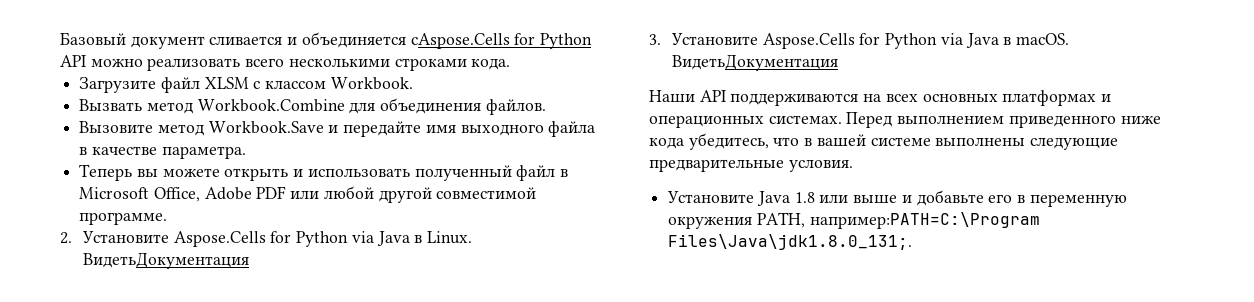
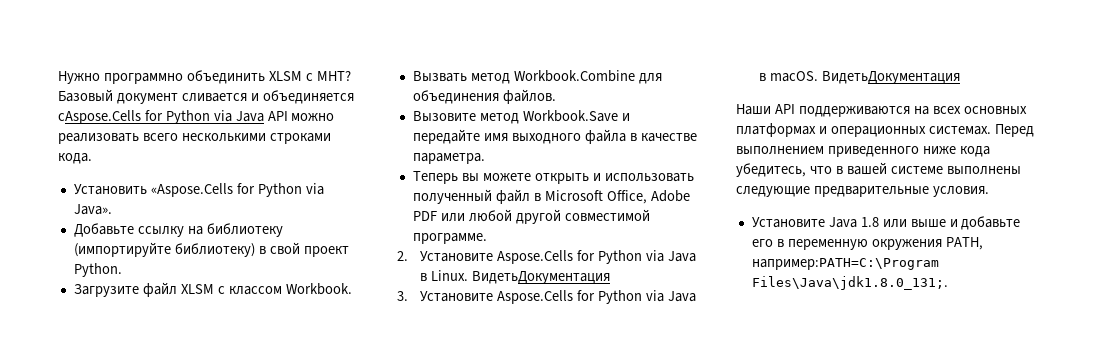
+ Нужно программно объединить XLSM с MHT?
- Базовый документ сливается и объединяется сAspose.Cells for Python API можно реализовать всего несколькими строками кода.
+ Базовый документ сливается и объединяется сAspose.Cells for Python via Java API можно реализовать всего несколькими строками кода.
+ Установить «Aspose.Cells for Python via Java».
+ Добавьте ссылку на библиотеку (импортируйте библиотеку) в свой проект Python.

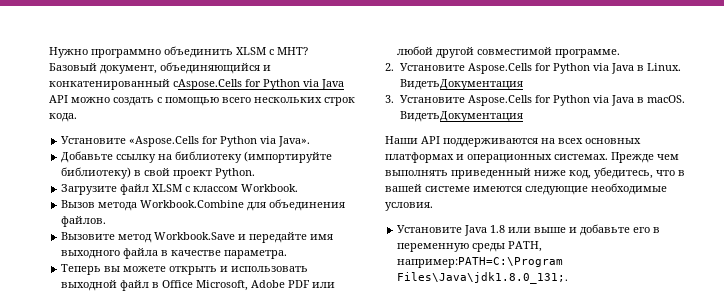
- Базовый документ сливается и объединяется сAspose.Cells for Python via Java API можно реализовать всего несколькими строками кода.
+ Базовый документ, объединяющийся и конкатенированный сAspose.Cells for Python via Java API можно создать с помощью всего нескольких строк кода.
- Установить «Aspose.Cells for Python via Java».
+ Установите «Aspose.Cells for Python via Java».
- Вызвать метод Workbook.Combine для объединения файлов.
+ Вызов метода Workbook.Combine для объединения файлов.
- Теперь вы можете открыть и использовать полученный файл в Microsoft Office, Adobe PDF или любой другой совместимой программе.
+ Теперь вы можете открыть и использовать выходной файл в Office Microsoft, Adobe PDF или любой другой совместимой программе.
- Перед выполнением приведенного ниже кода убедитесь, что в вашей системе выполнены следующие предварительные условия.
+ Прежде чем выполнять приведенный ниже код, убедитесь, что в вашей системе имеются следующие необходимые условия.
- Установите Java 1.8 или выше и добавьте его в переменную окружения PATH, например:PATH=C:\Program Files\Java\jdk1.8.0_131;.
+ Установите Java 1.8 или выше и добавьте его в переменную среды PATH, например:PATH=C:\Program Files\Java\jdk1.8.0_131;.

